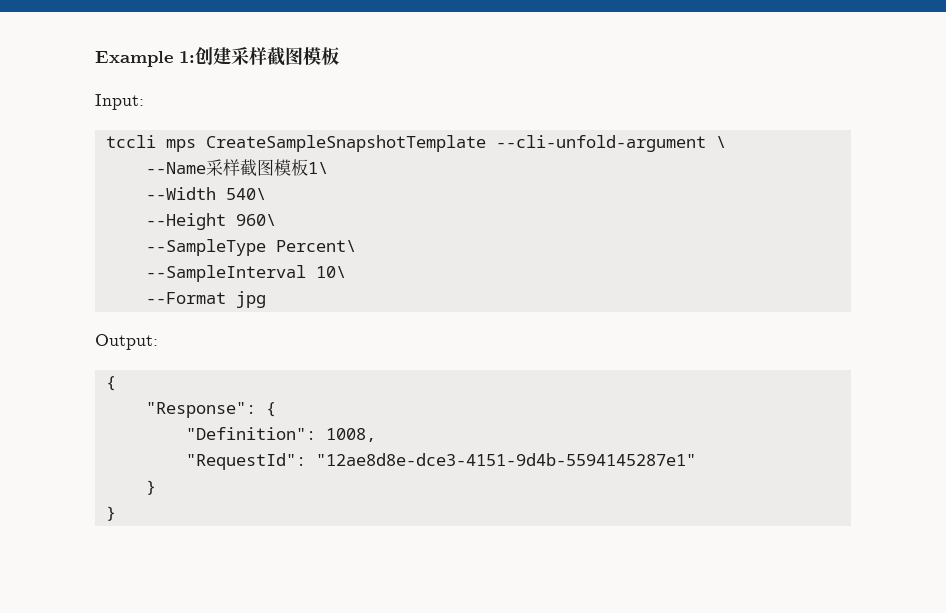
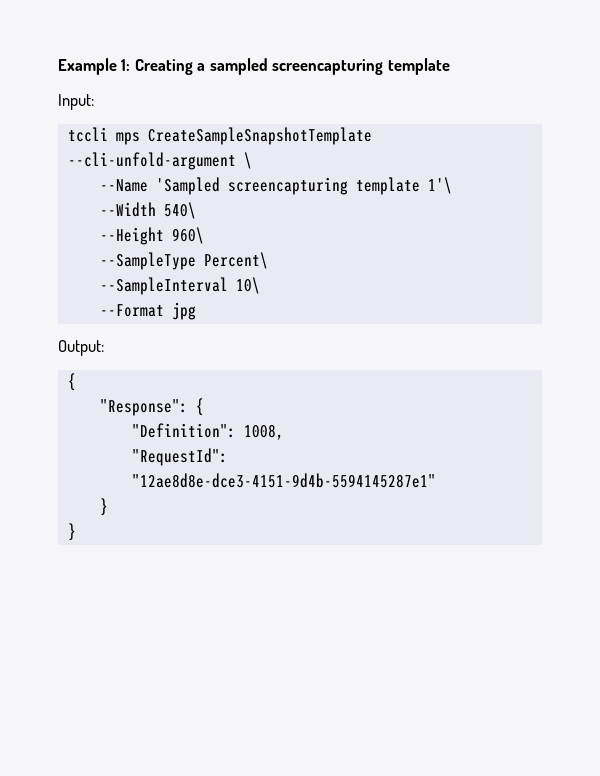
- Example 1:创建采样截图模板
+ Example 1: Creating a sampled screencapturing template
- --Name采样截图模板1\
+ --Name 'Sampled screencapturing template 1'\

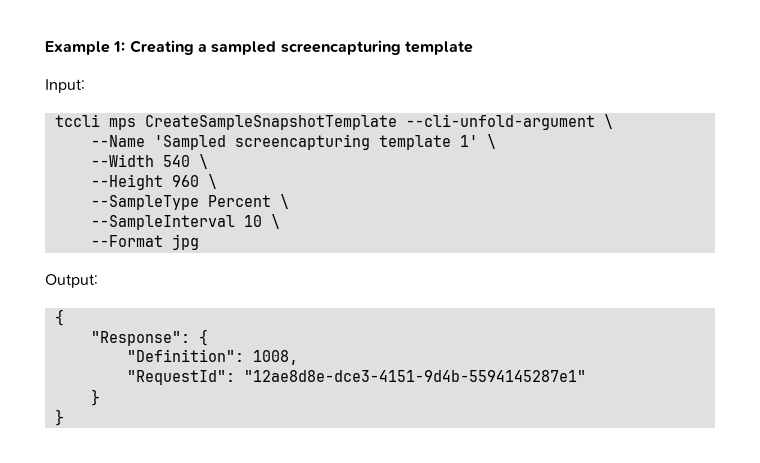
- --Name 'Sampled screencapturing template 1'\
+ --Name 'Sampled screencapturing template 1' \
- --Width 540\
+ --Width 540 \
- --Height 960\
+ --Height 960 \
- --SampleType Percent\
+ --SampleType Percent \
- --SampleInterval 10\
+ --SampleInterval 10 \

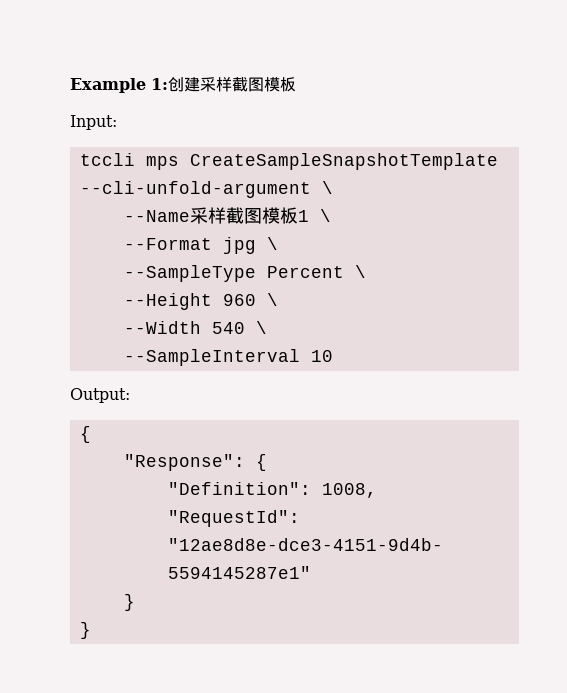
- Example 1: Creating a sampled screencapturing template
+ Example 1:创建采样截图模板
- --Name 'Sampled screencapturing template 1' \
+ --Name采样截图模板1 \
+ --Format jpg \
+ --SampleType Percent \
+ --Height 960 \
  --Width 540 \
- --Height 960 \
- --SampleType Percent \
- --SampleInterval 10 \
- --Format jpg
+ --SampleInterval 10

